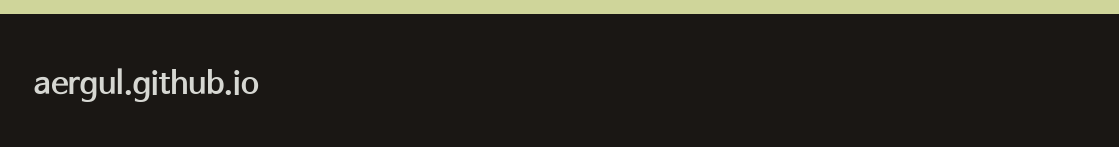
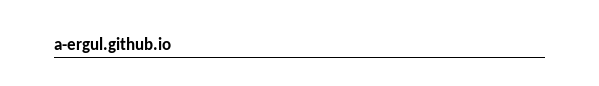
- aergul.github.io
+ a-ergul.github.io

